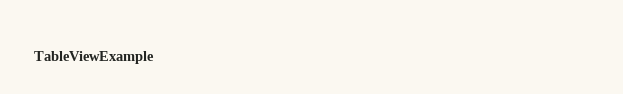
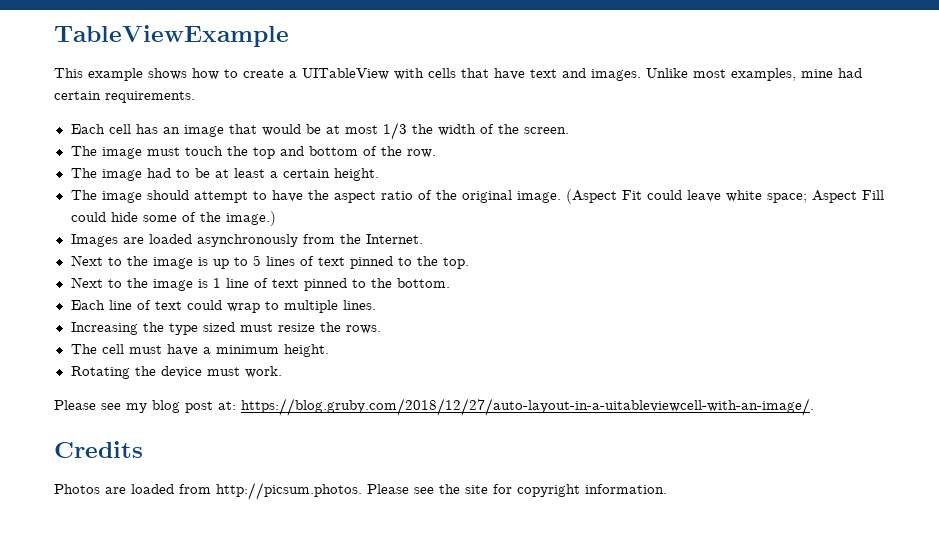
+ This example shows how to create a UITableView with cells that have text and images. Unlike most examples, mine had certain requirements.
+ Each cell has an image that would be at most 1/3 the width of the screen.
+ The image must touch the top and bottom of the row.
+ The image had to be at least a certain height.
+ The image should attempt to have the aspect ratio of the original image. (Aspect Fit could leave white space; Aspect Fill could hide some of the image.)
+ Images are loaded asynchronously from the Internet.
+ Next to the image is up to 5 lines of text pinned to the top.
+ Next to the image is 1 line of text pinned to the bottom.
+ Each line of text could wrap to multiple lines.
+ Increasing the type sized must resize the rows.
+ The cell must have a minimum height.
+ Rotating the device must work.
+ Please see my blog post at: https://blog.gruby.com/2018/12/27/auto-layout-in-a-uitableviewcell-with-an-image/.
+ Credits
+ Photos are loaded from http://picsum.photos. Please see the site for copyright information.

